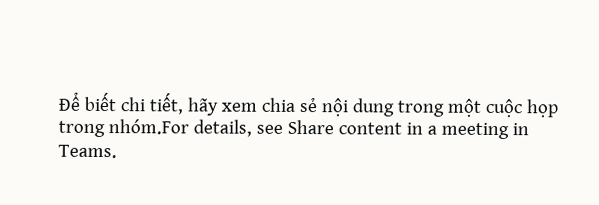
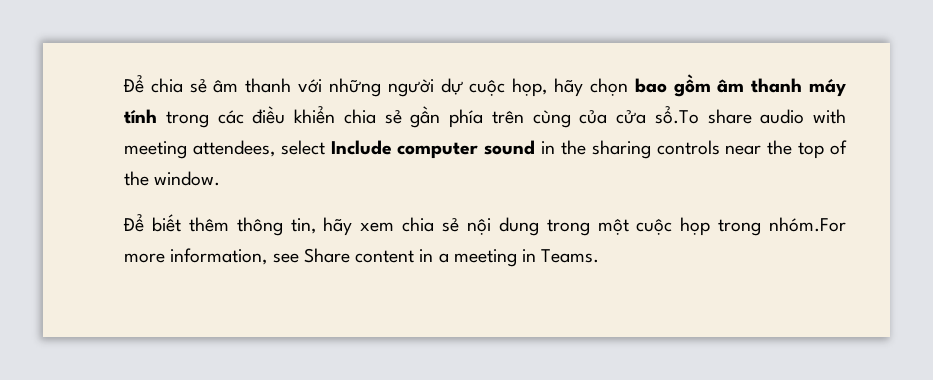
- Để biết chi tiết, hãy xem chia sẻ nội dung trong một cuộc họp trong nhóm.For details, see Share content in a meeting in Teams.
+ Để chia sẻ âm thanh với những người dự cuộc họp, hãy chọn bao gồm âm thanh máy tính trong các điều khiển chia sẻ gần phía trên cùng của cửa sổ.To share audio with meeting attendees, select Include computer sound in the sharing controls near the top of the window.
+ Để biết thêm thông tin, hãy xem chia sẻ nội dung trong một cuộc họp trong nhóm.For more information, see Share content in a meeting in Teams.

